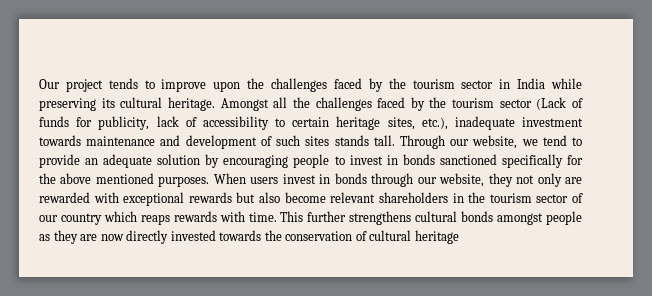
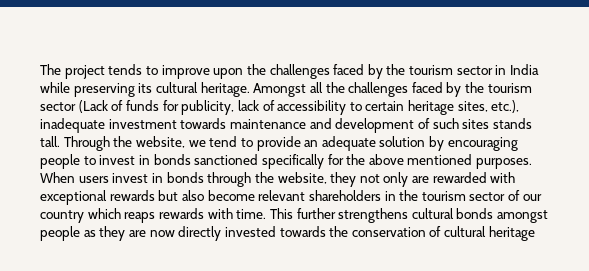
- Our project tends to improve upon the challenges faced by the tourism sector in India while preserving its cultural heritage.
+ The project tends to improve upon the challenges faced by the tourism sector in India while preserving its cultural heritage.
- Through our website, we tend to provide an adequate solution by encouraging people to invest in bonds sanctioned specifically for the above mentioned purposes.
+ Through the website, we tend to provide an adequate solution by encouraging people to invest in bonds sanctioned specifically for the above mentioned purposes.
- When users invest in bonds through our website, they not only are rewarded with exceptional rewards but also become relevant shareholders in the tourism sector of our country which reaps rewards with time.
+ When users invest in bonds through the website, they not only are rewarded with exceptional rewards but also become relevant shareholders in the tourism sector of our country which reaps rewards with time.

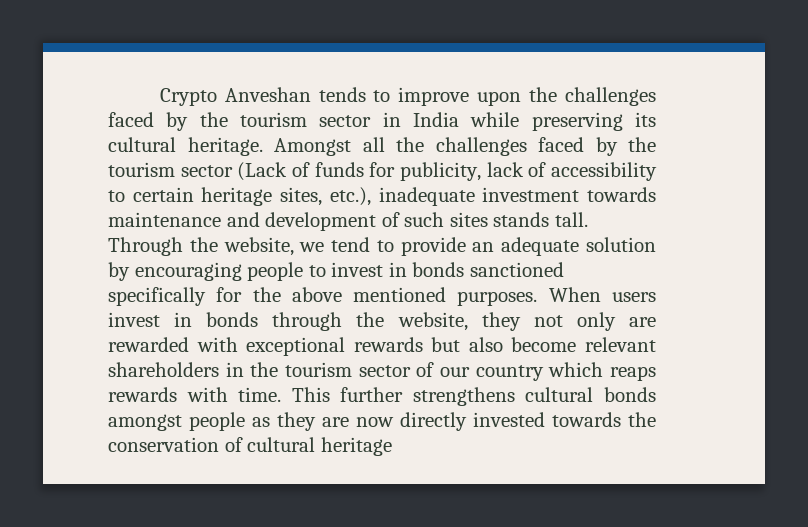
- The project tends to improve upon the challenges faced by the tourism sector in India while preserving its cultural heritage.
+ Crypto Anveshan tends to improve upon the challenges faced by the tourism sector in India while preserving its cultural heritage.

